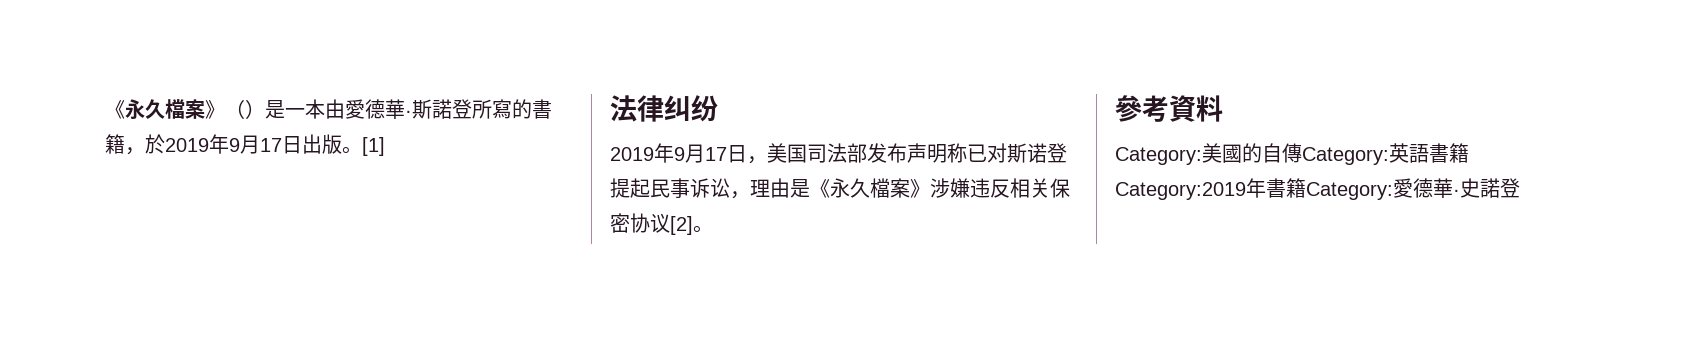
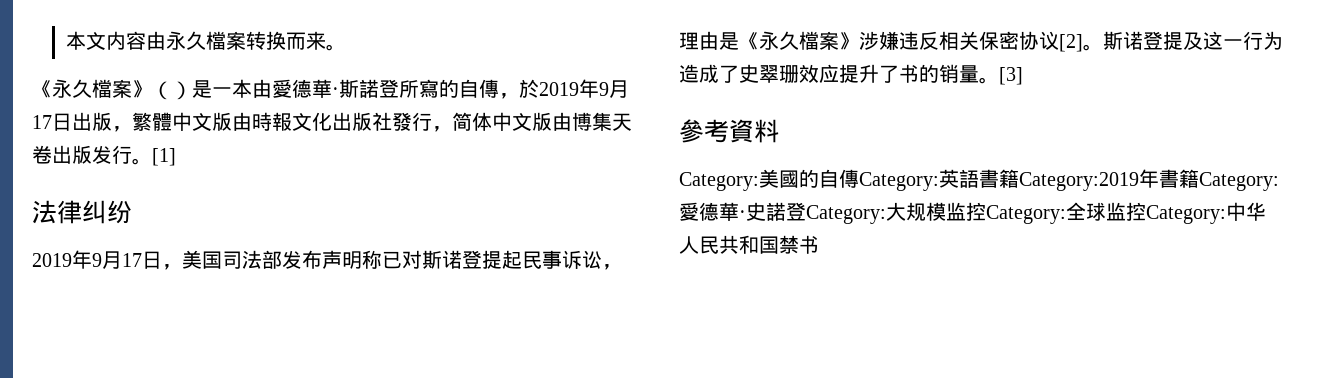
+ 本文内容由永久檔案转换而来。
- 《永久檔案》（）是一本由愛德華·斯諾登所寫的書籍，於2019年9月17日出版。
+ 《永久檔案》（）是一本由愛德華·斯諾登所寫的自傳，於2019年9月17日出版，繁體中文版由時報文化出版社發行，简体中文版由博集天卷出版发行。
+ 斯诺登提及这一行为造成了史翠珊效应提升了书的销量。[3]
- Category:美國的自傳Category:英語書籍Category:2019年書籍Category:愛德華·史諾登
+ Category:美國的自傳Category:英語書籍Category:2019年書籍Category:愛德華·史諾登Category:大规模监控Category:全球监控Category:中华人民共和国禁书

